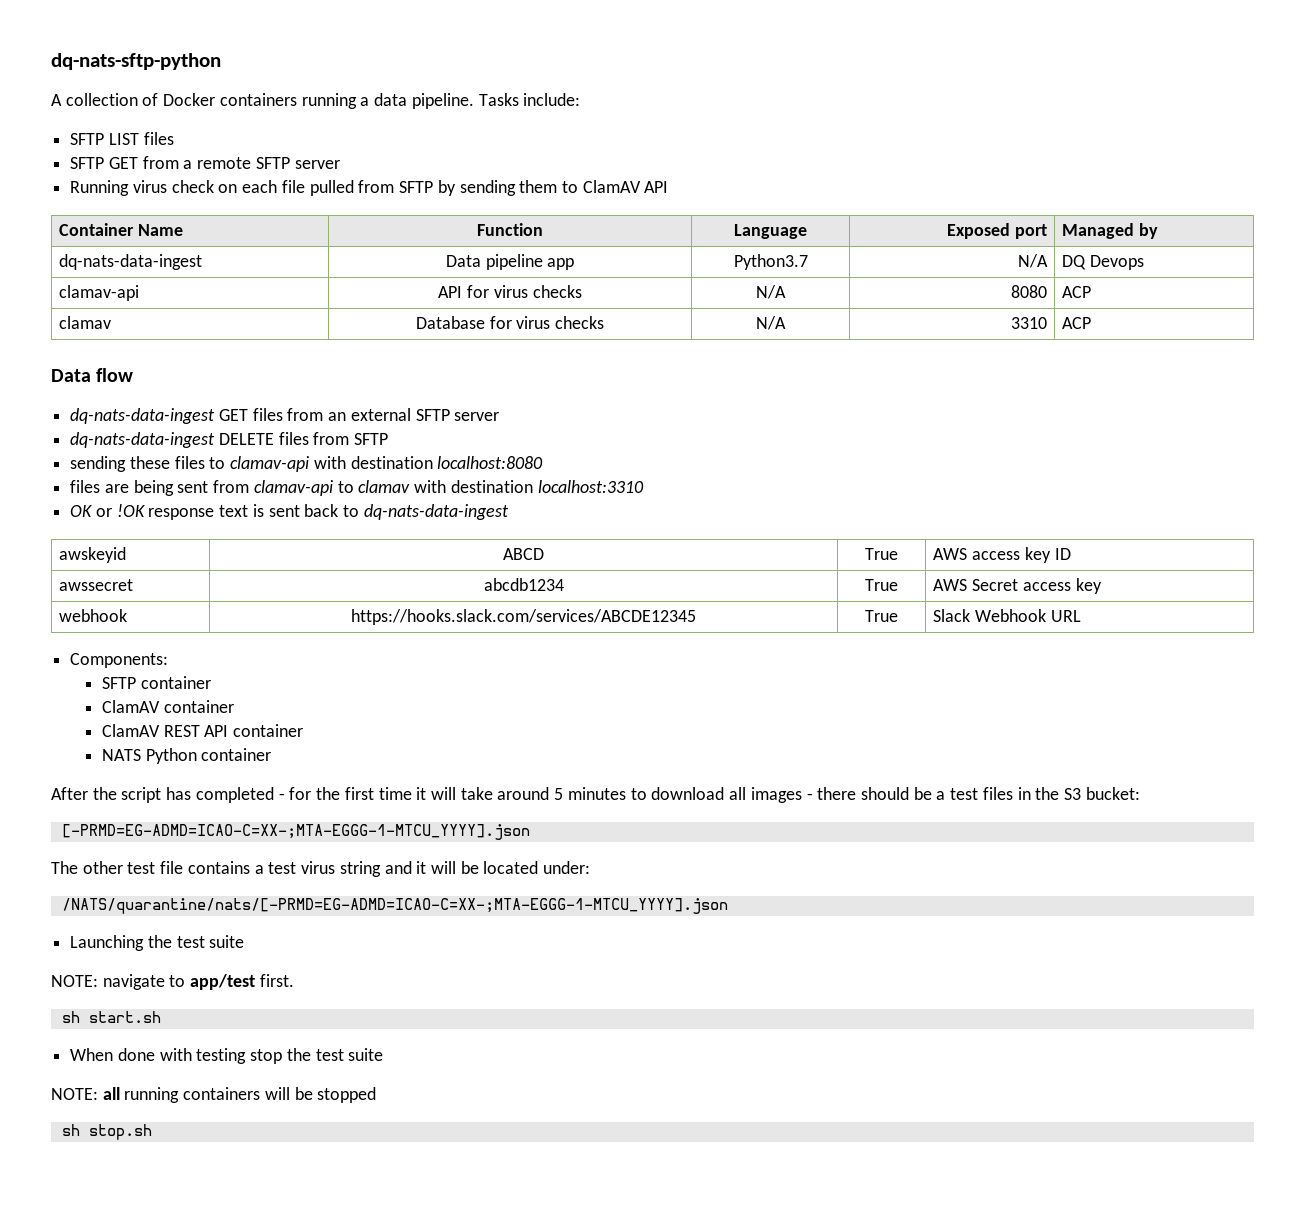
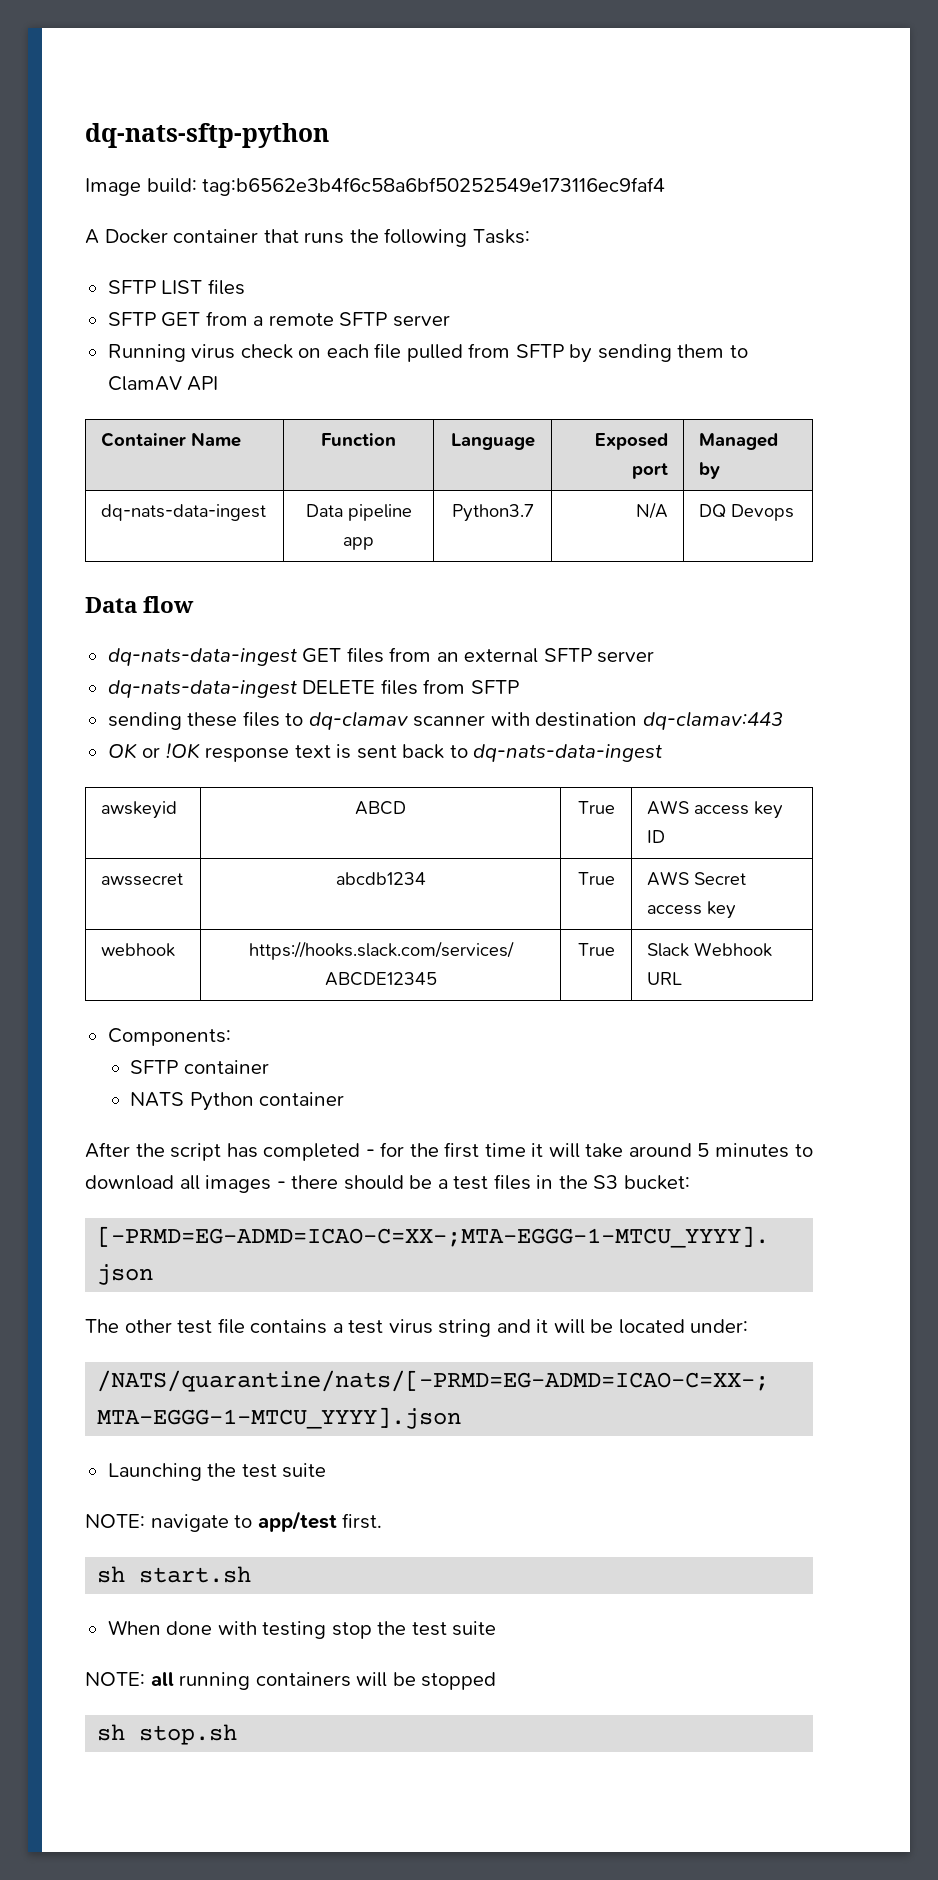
- A collection of Docker containers running a data pipeline. Tasks include:
+ Image build: tag:b6562e3b4f6c58a6bf50252549e173116ec9faf4
+ A Docker container that runs the following Tasks:
- clamav-api | API for virus checks | N/A | 8080 | ACP
- clamav | Database for virus checks | N/A | 3310 | ACP
- sending these files to clamav-api with destination localhost:8080
- files are being sent from clamav-api to clamav with destination localhost:3310
+ sending these files to dq-clamav scanner with destination dq-clamav:443
- ClamAV container
- ClamAV REST API container

